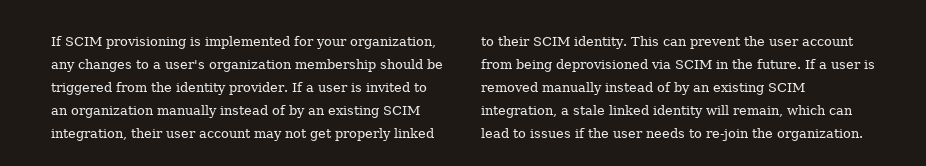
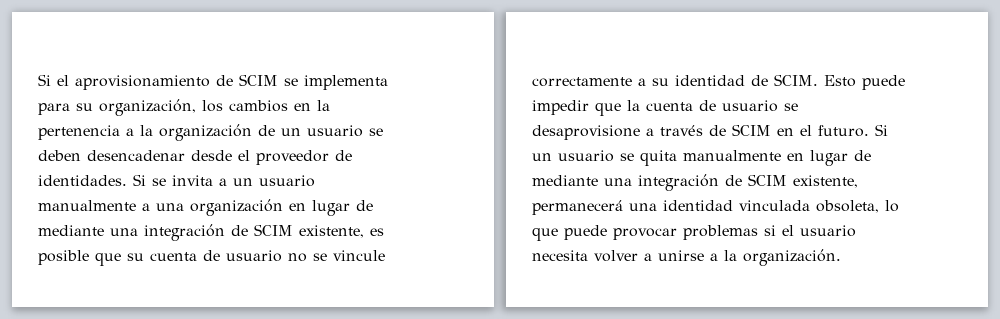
- If SCIM provisioning is implemented for your organization, any changes to a user's organization membership should be triggered from the identity provider. If a user is invited to an organization manually instead of by an existing SCIM integration, their user account may not get properly linked to their SCIM identity. This can prevent the user account from being deprovisioned via SCIM in the future. If a user is removed manually instead of by an existing SCIM integration, a stale linked identity will remain, which can lead to issues if the user needs to re-join the organization.
+ Si el aprovisionamiento de SCIM se implementa para su organización, los cambios en la pertenencia a la organización de un usuario se deben desencadenar desde el proveedor de identidades. Si se invita a un usuario manualmente a una organización en lugar de mediante una integración de SCIM existente, es posible que su cuenta de usuario no se vincule correctamente a su identidad de SCIM. Esto puede impedir que la cuenta de usuario se desaprovisione a través de SCIM en el futuro. Si un usuario se quita manualmente en lugar de mediante una integración de SCIM existente, permanecerá una identidad vinculada obsoleta, lo que puede provocar problemas si el usuario necesita volver a unirse a la organización.

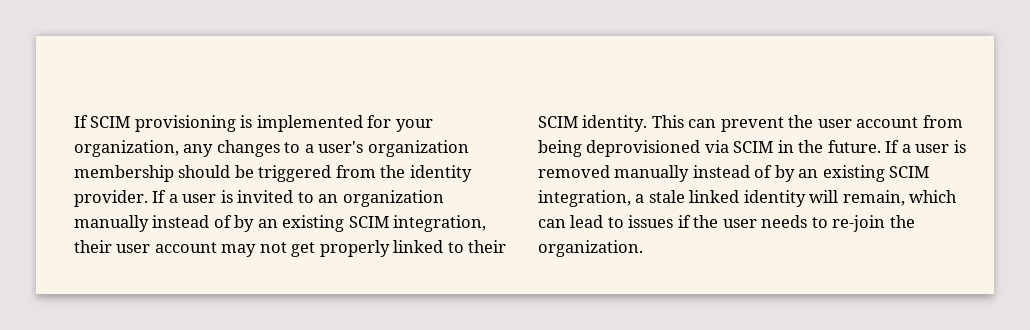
- Si el aprovisionamiento de SCIM se implementa para su organización, los cambios en la pertenencia a la organización de un usuario se deben desencadenar desde el proveedor de identidades. Si se invita a un usuario manualmente a una organización en lugar de mediante una integración de SCIM existente, es posible que su cuenta de usuario no se vincule correctamente a su identidad de SCIM. Esto puede impedir que la cuenta de usuario se desaprovisione a través de SCIM en el futuro. Si un usuario se quita manualmente en lugar de mediante una integración de SCIM existente, permanecerá una identidad vinculada obsoleta, lo que puede provocar problemas si el usuario necesita volver a unirse a la organización.
+ If SCIM provisioning is implemented for your organization, any changes to a user's organization membership should be triggered from the identity provider. If a user is invited to an organization manually instead of by an existing SCIM integration, their user account may not get properly linked to their SCIM identity. This can prevent the user account from being deprovisioned via SCIM in the future. If a user is removed manually instead of by an existing SCIM integration, a stale linked identity will remain, which can lead to issues if the user needs to re-join the organization.

